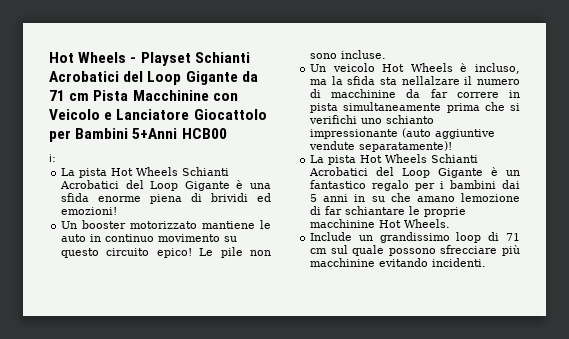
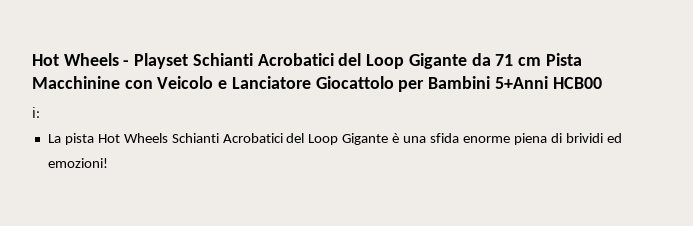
- Un booster motorizzato mantiene le auto in continuo movimento su questo circuito epico! Le pile non sono incluse.
- Un veicolo Hot Wheels è incluso, ma la sfida sta nellalzare il numero di macchinine da far correre in pista simultaneamente prima che si verifichi uno schianto impressionante (auto aggiuntive vendute separatamente)!
- La pista Hot Wheels Schianti Acrobatici del Loop Gigante è un fantastico regalo per i bambini dai 5 anni in su che amano lemozione di far schiantare le proprie macchinine Hot Wheels.
- Include un grandissimo loop di 71 cm sul quale possono sfrecciare più macchinine evitando incidenti.

